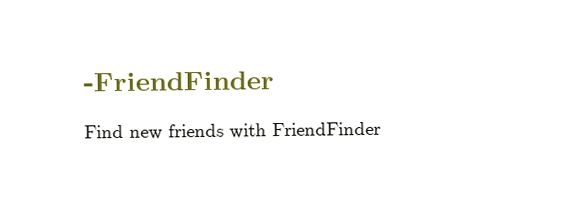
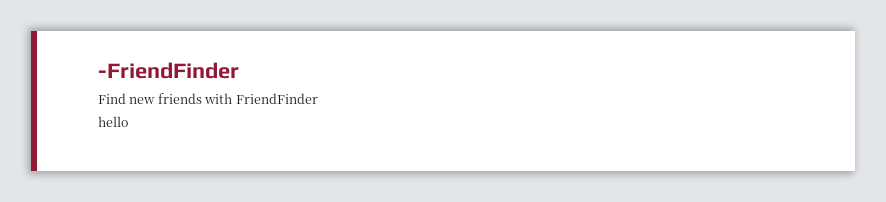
+ hello

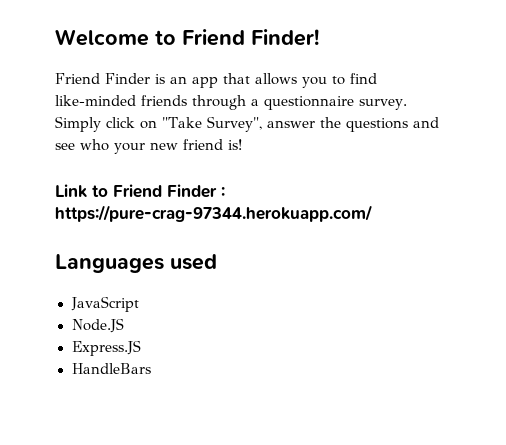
- -FriendFinder
- Find new friends with FriendFinder
- hello
+ Welcome to Friend Finder!
+ Friend Finder is an app that allows you to find like-minded friends through a questionnaire survey. Simply click on "Take Survey", answer the questions and see who your new friend is!
+ Link to Friend Finder : https://pure-crag-97344.herokuapp.com/
+ Languages used
+ JavaScript
+ Node.JS
+ Express.JS
+ HandleBars

